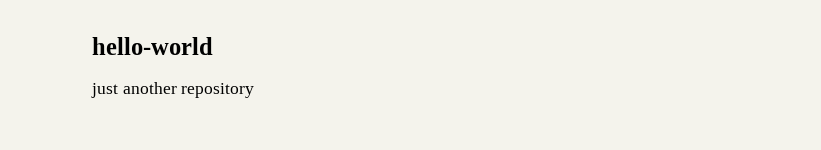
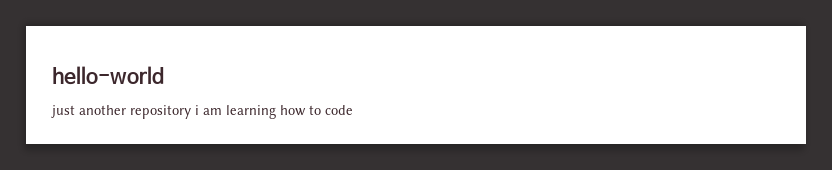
- just another repository
+ just another repository i am learning how to code

